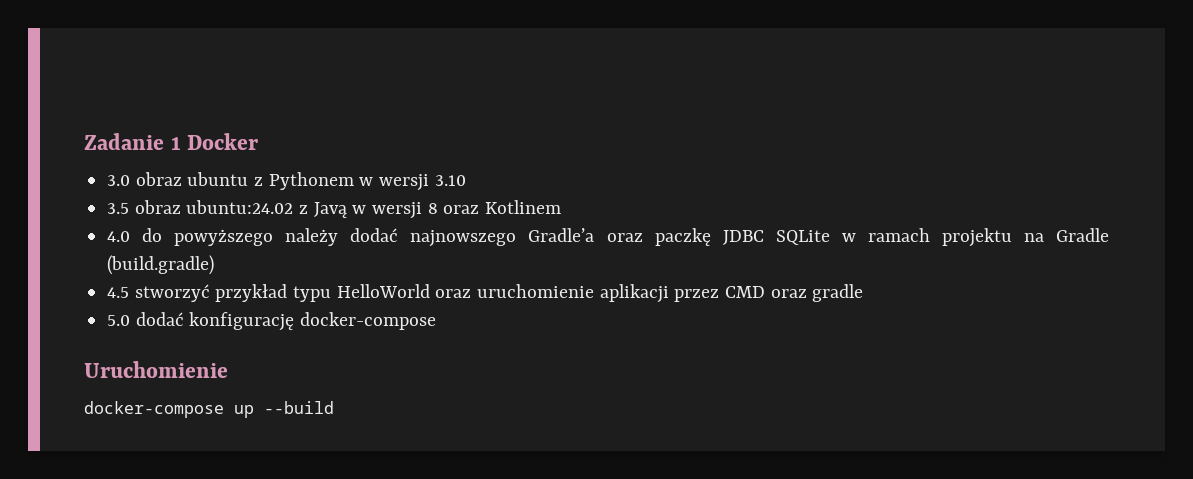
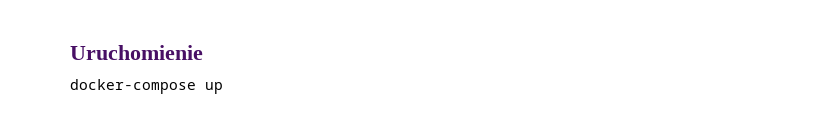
- Zadanie 1 Docker
- 3.0 obraz ubuntu z Pythonem w wersji 3.10
- 3.5 obraz ubuntu:24.02 z Javą w wersji 8 oraz Kotlinem
- 4.0 do powyższego należy dodać najnowszego Gradle’a oraz paczkę JDBC SQLite w ramach projektu na Gradle (build.gradle)
- 4.5 stworzyć przykład typu HelloWorld oraz uruchomienie aplikacji przez CMD oraz gradle
- 5.0 dodać konfigurację docker-compose
- docker-compose up --build
+ docker-compose up

